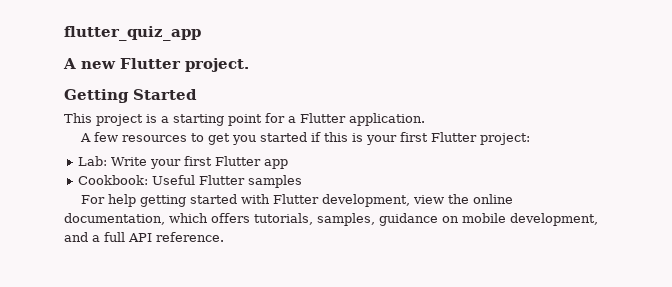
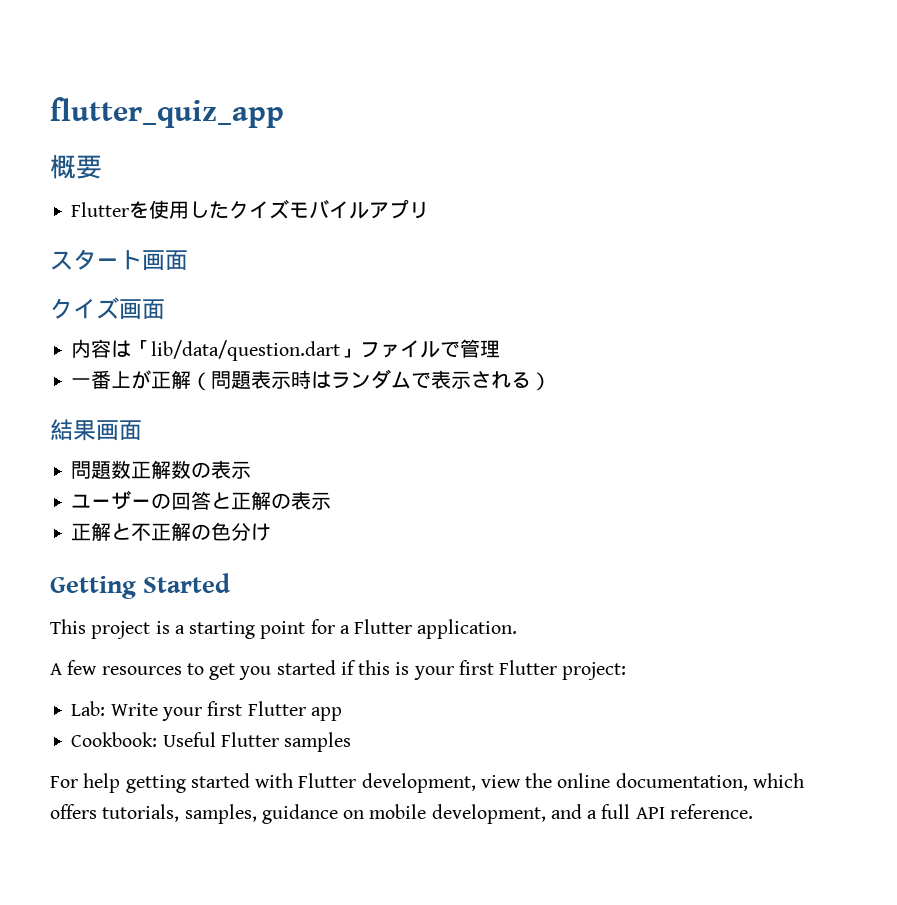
- A new Flutter project.
+ 概要
+ Flutterを使用したクイズモバイルアプリ
+ スタート画面
+ クイズ画面
+ 内容は「lib/data/question.dart」ファイルで管理
+ 一番上が正解（問題表示時はランダムで表示される）
+ 結果画面
+ 問題数正解数の表示
+ ユーザーの回答と正解の表示
+ 正解と不正解の色分け

